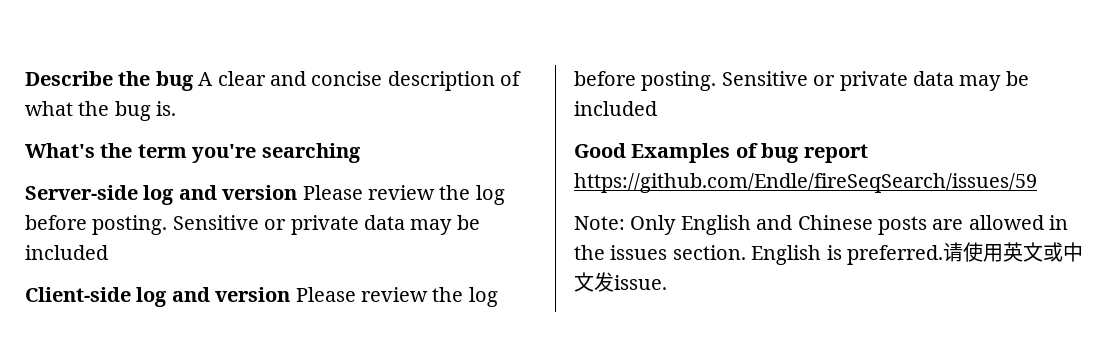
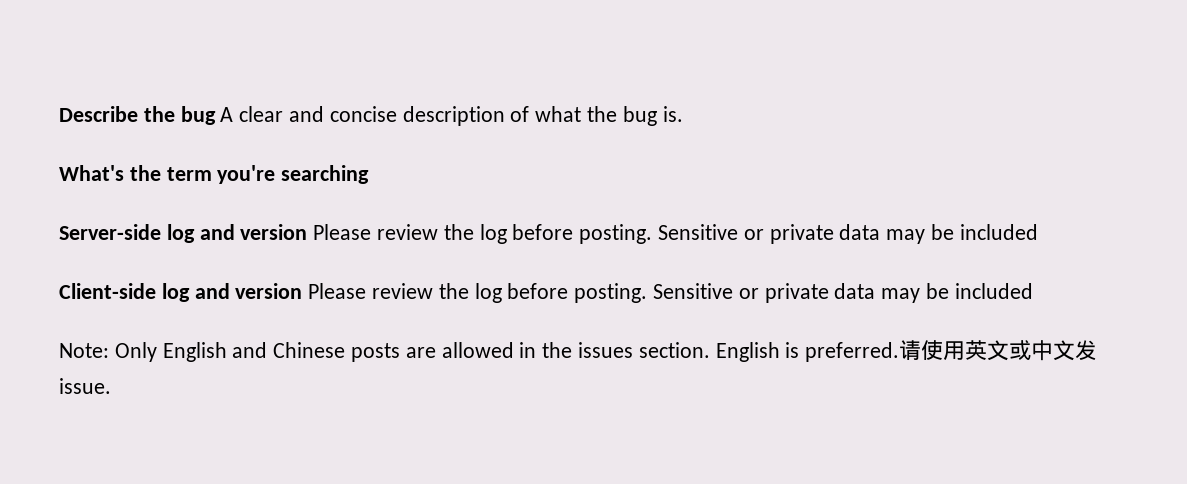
- Good Examples of bug report https://github.com/Endle/fireSeqSearch/issues/59

